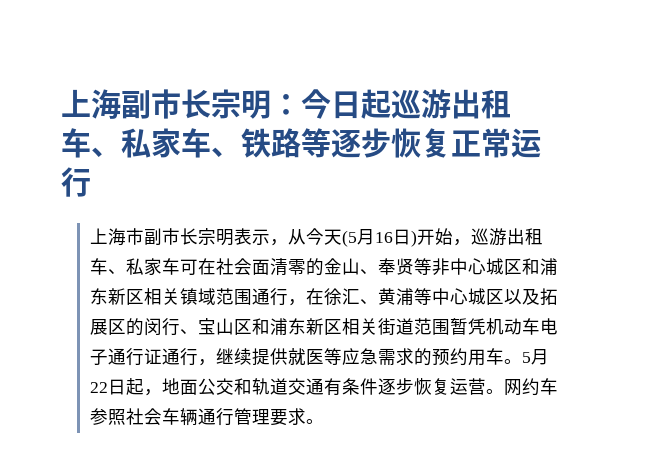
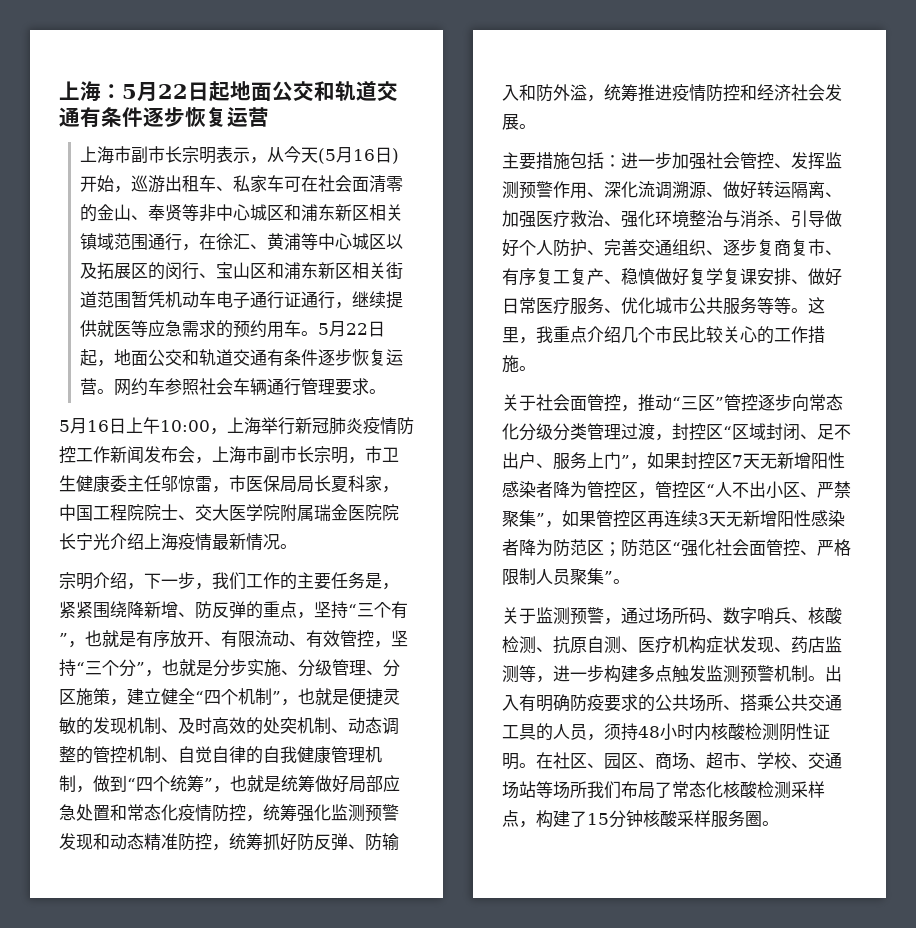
- 上海副市长宗明：今日起巡游出租车、私家车、铁路等逐步恢复正常运行
+ 上海：5月22日起地面公交和轨道交通有条件逐步恢复运营
+ 5月16日上午10:00，上海举行新冠肺炎疫情防控工作新闻发布会，上海市副市长宗明，市卫生健康委主任邬惊雷，市医保局局长夏科家，中国工程院院士、交大医学院附属瑞金医院院长宁光介绍上海疫情最新情况。
+ 宗明介绍，下一步，我们工作的主要任务是，紧紧围绕降新增、防反弹的重点，坚持“三个有”，也就是有序放开、有限流动、有效管控，坚持“三个分”，也就是分步实施、分级管理、分区施策，建立健全“四个机制”，也就是便捷灵敏的发现机制、及时高效的处突机制、动态调整的管控机制、自觉自律的自我健康管理机制，做到“四个统筹”，也就是统筹做好局部应急处置和常态化疫情防控，统筹强化监测预警发现和动态精准防控，统筹抓好防反弹、防输入和防外溢，统筹推进疫情防控和经济社会发展。
+ 主要措施包括：进一步加强社会管控、发挥监测预警作用、深化流调溯源、做好转运隔离、加强医疗救治、强化环境整治与消杀、引导做好个人防护、完善交通组织、逐步复商复市、有序复工复产、稳慎做好复学复课安排、做好日常医疗服务、优化城市公共服务等等。这里，我重点介绍几个市民比较关心的工作措施。
+ 关于社会面管控，推动“三区”管控逐步向常态化分级分类管理过渡，封控区“区域封闭、足不出户、服务上门”，如果封控区7天无新增阳性感染者降为管控区，管控区“人不出小区、严禁聚集”，如果管控区再连续3天无新增阳性感染者降为防范区；防范区“强化社会面管控、严格限制人员聚集”。
+ 关于监测预警，通过场所码、数字哨兵、核酸检测、抗原自测、医疗机构症状发现、药店监测等，进一步构建多点触发监测预警机制。出入有明确防疫要求的公共场所、搭乘公共交通工具的人员，须持48小时内核酸检测阴性证明。在社区、园区、商场、超市、学校、交通场站等场所我们布局了常态化核酸检测采样点，构建了15分钟核酸采样服务圈。

